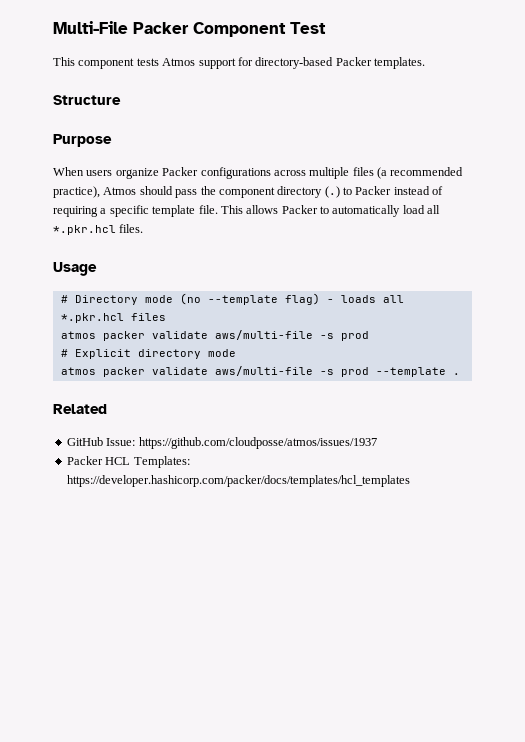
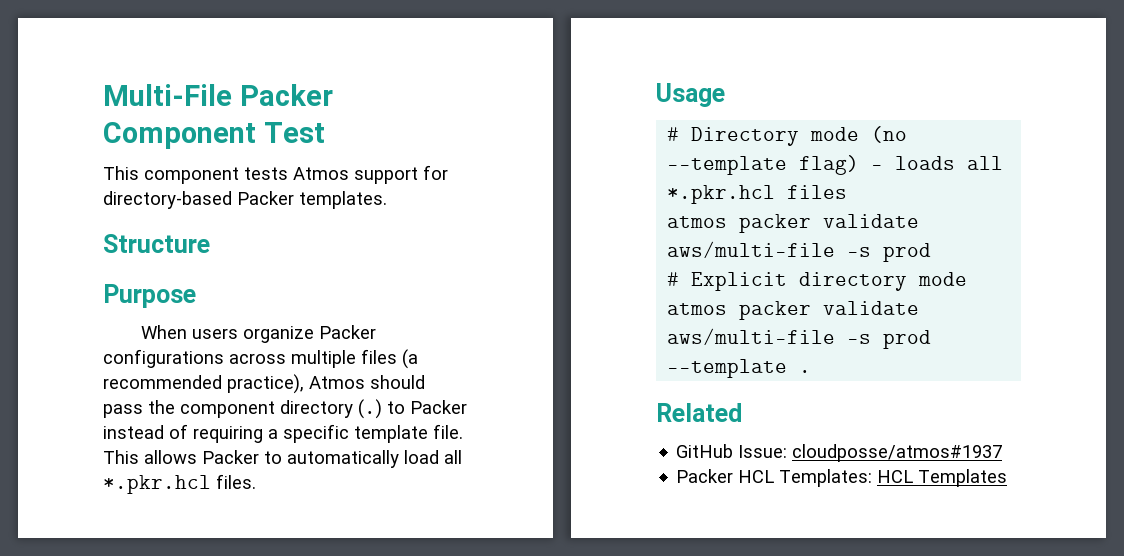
- GitHub Issue: https://github.com/cloudposse/atmos/issues/1937
+ GitHub Issue: cloudposse/atmos#1937
- Packer HCL Templates: https://developer.hashicorp.com/packer/docs/templates/hcl_templates
+ Packer HCL Templates: HCL Templates

